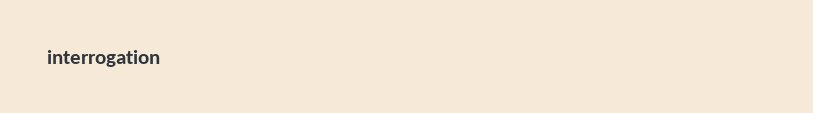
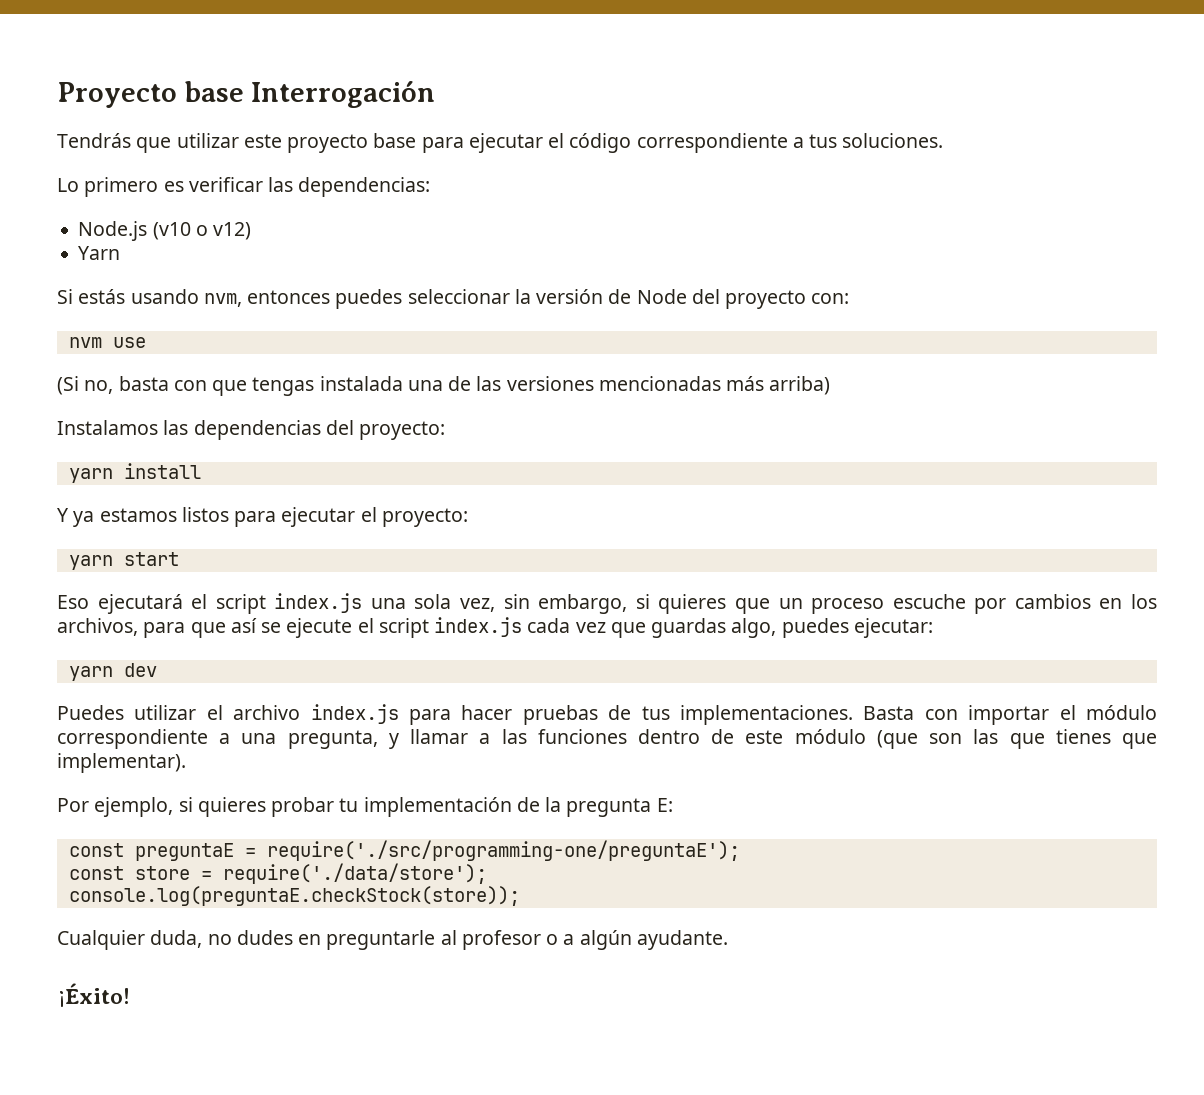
- interrogation
+ Proyecto base Interrogación
+ Tendrás que utilizar este proyecto base para ejecutar el código correspondiente a tus soluciones.
+ Lo primero es verificar las dependencias:
+ Node.js (v10 o v12)
+ Yarn
+ Si estás usando nvm, entonces puedes seleccionar la versión de Node del proyecto con:
+ nvm use
+ (Si no, basta con que tengas instalada una de las versiones mencionadas más arriba)
+ Instalamos las dependencias del proyecto:
+ yarn install
+ Y ya estamos listos para ejecutar el proyecto:
+ yarn start
+ Eso ejecutará el script index.js una sola vez, sin embargo, si quieres que un proceso escuche por cambios en los archivos, para que así se ejecute el script index.js cada vez que guardas algo, puedes ejecutar:
+ yarn dev
+ Puedes utilizar el archivo index.js para hacer pruebas de tus implementaciones. Basta con importar el módulo correspondiente a una pregunta, y llamar a las funciones dentro de este módulo (que son las que tienes que implementar).
+ Por ejemplo, si quieres probar tu implementación de la pregunta E:
+ const preguntaE = require('./src/programming-one/preguntaE');
+ const store = require('./data/store');
+ console.log(preguntaE.checkStock(store));
+ Cualquier duda, no dudes en preguntarle al profesor o a algún ayudante.
+ ¡Éxito!

